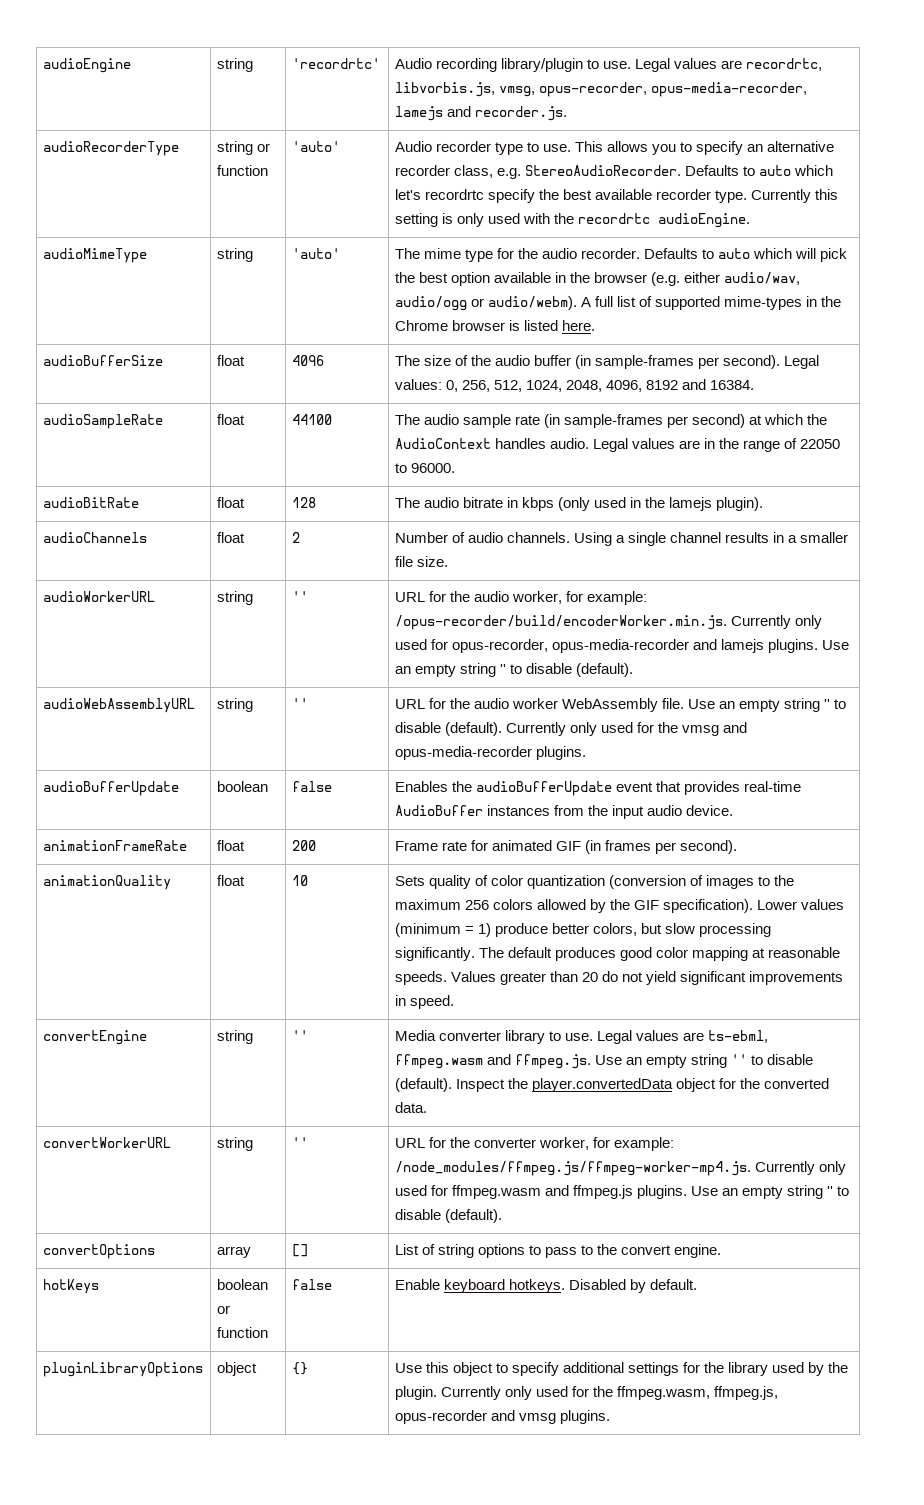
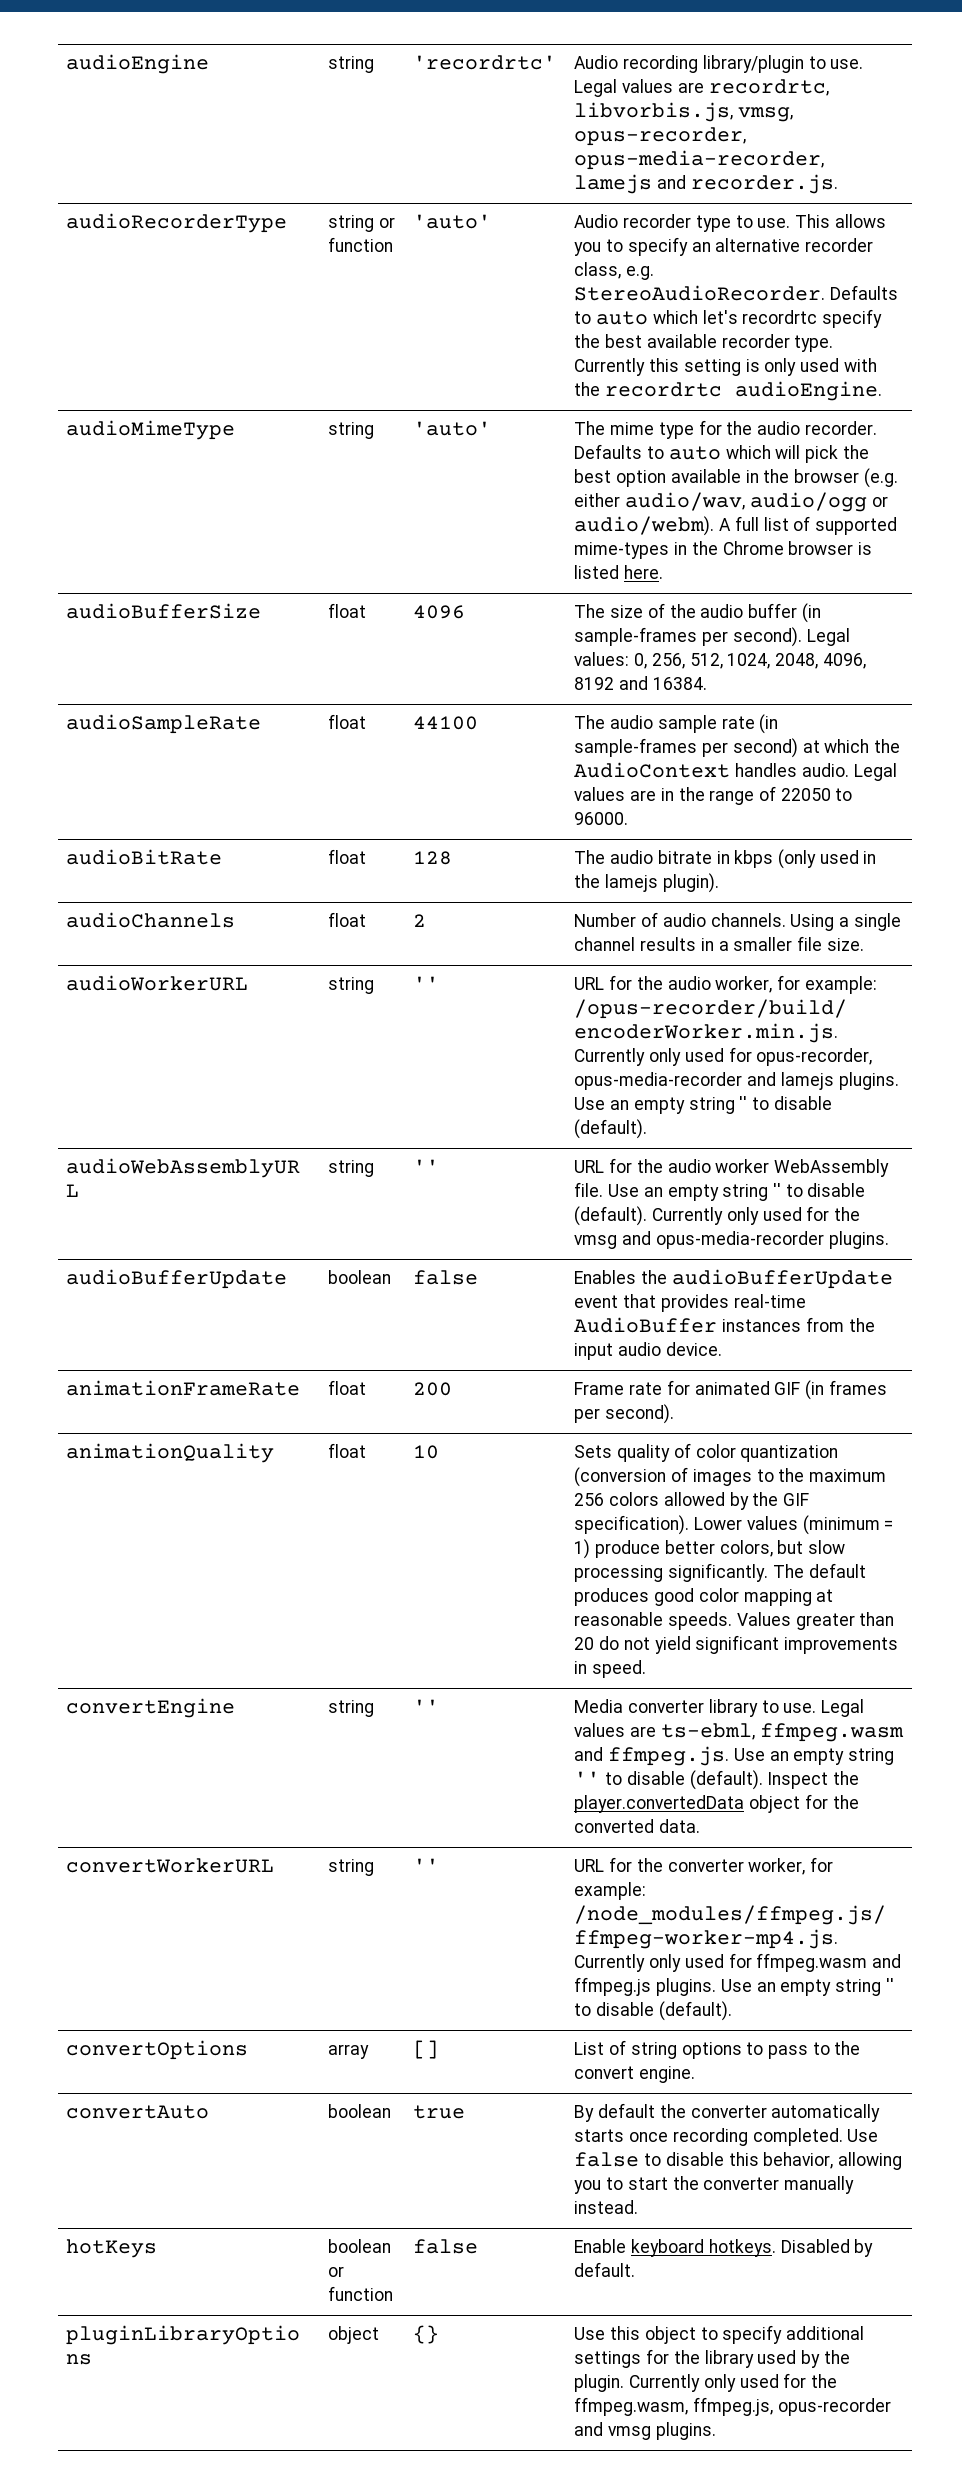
+ convertAuto | boolean | true | By default the converter automatically starts once recording completed. Use false to disable this behavior, allowing you to start the converter manually instead.

